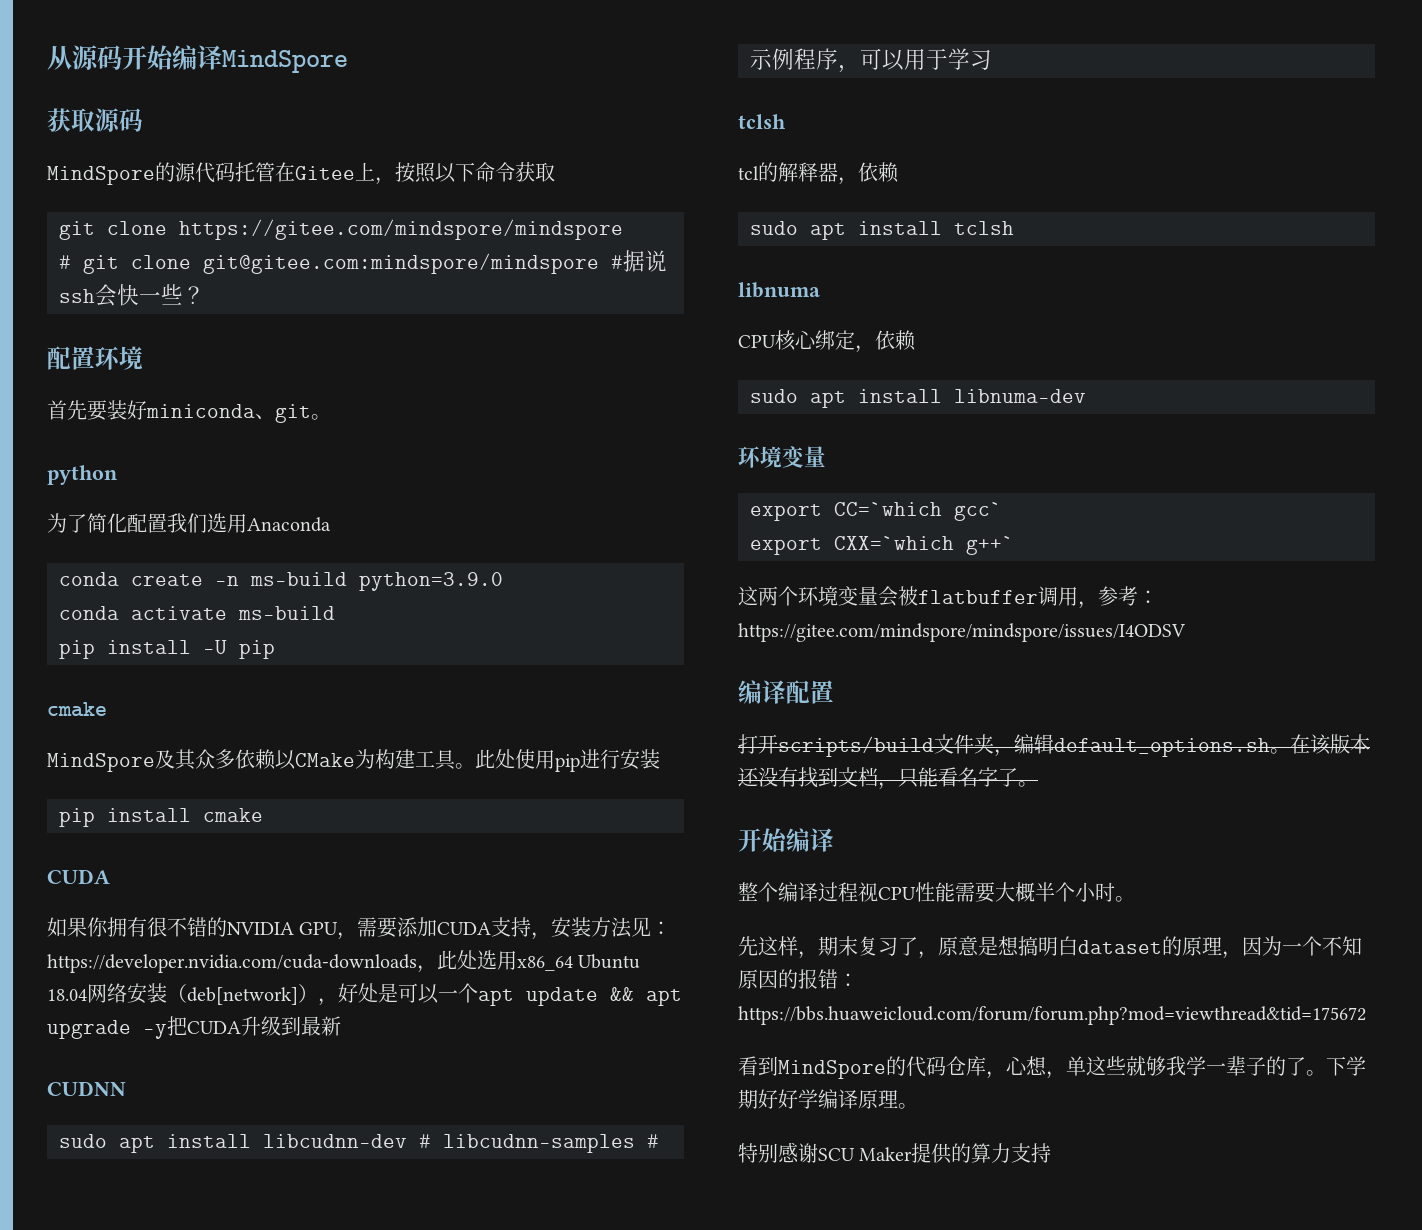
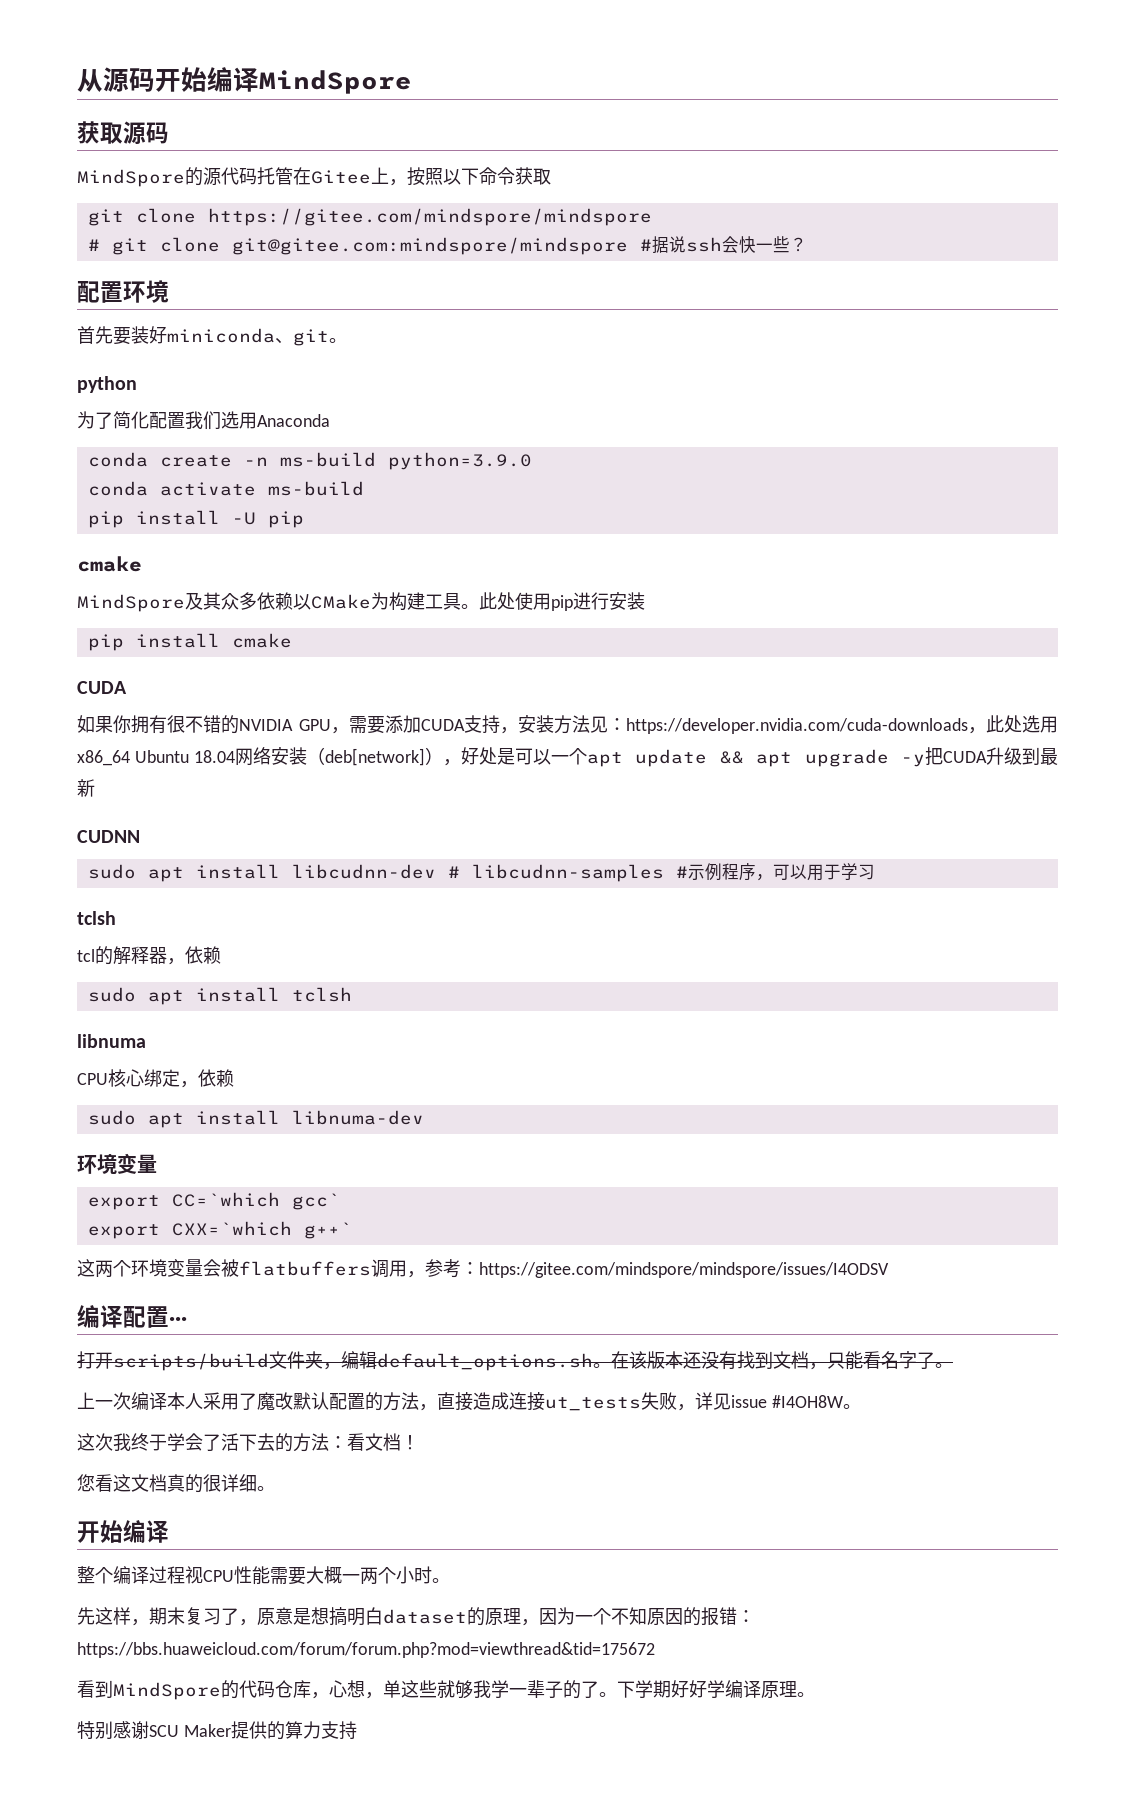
- 这两个环境变量会被flatbuffer调用，参考：https://gitee.com/mindspore/mindspore/issues/I4ODSV
+ 这两个环境变量会被flatbuffers调用，参考：https://gitee.com/mindspore/mindspore/issues/I4ODSV
- 编译配置
+ 编译配置···
+ 上一次编译本人采用了魔改默认配置的方法，直接造成连接ut_tests失败，详见issue #I4OH8W。
+ 这次我终于学会了活下去的方法：看文档！
+ 您看这文档真的很详细。
- 整个编译过程视CPU性能需要大概半个小时。
+ 整个编译过程视CPU性能需要大概一两个小时。

